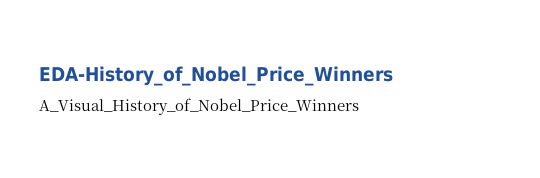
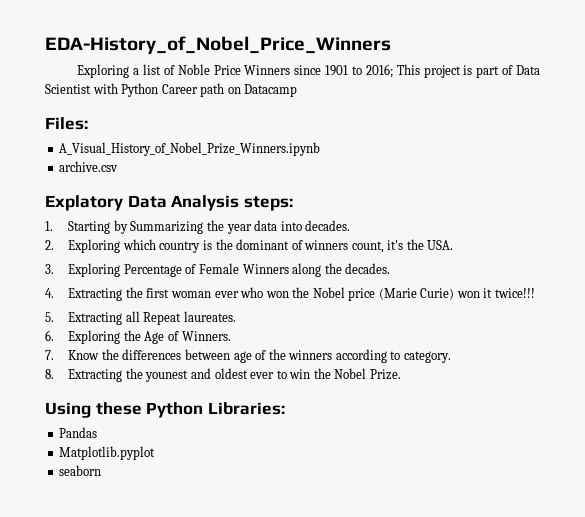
- A_Visual_History_of_Nobel_Price_Winners
+ Exploring a list of Noble Price Winners since 1901 to 2016; This project is part of Data Scientist with Python Career path on Datacamp
+ Files:
+ A_Visual_History_of_Nobel_Prize_Winners.ipynb
+ archive.csv
+ Explatory Data Analysis steps:
+ 1. Starting by Summarizing the year data into decades.
+ 2. Exploring which country is the dominant of winners count, it's the USA.
+ 3. Exploring Percentage of Female Winners along the decades.
+ 4. Extracting the first woman ever who won the Nobel price (Marie Curie) won it twice!!!
+ 5. Extracting all Repeat laureates.
+ 6. Exploring the Age of Winners.
+ 7. Know the differences between age of the winners according to category.
+ 8. Extracting the younest and oldest ever to win the Nobel Prize.
+ Using these Python Libraries:
+ Pandas
+ Matplotlib.pyplot
+ seaborn

